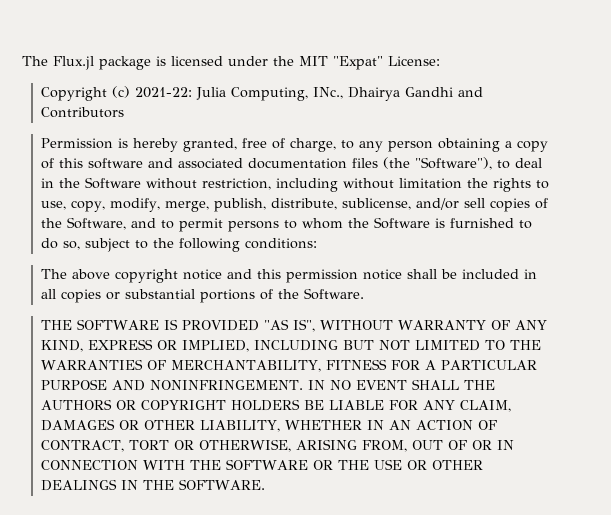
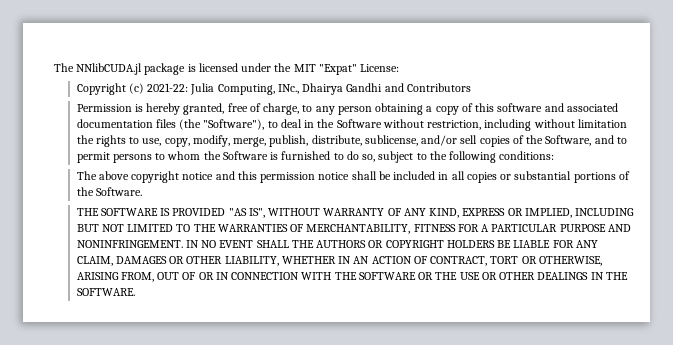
- The Flux.jl package is licensed under the MIT "Expat" License:
+ The NNlibCUDA.jl package is licensed under the MIT "Expat" License:

